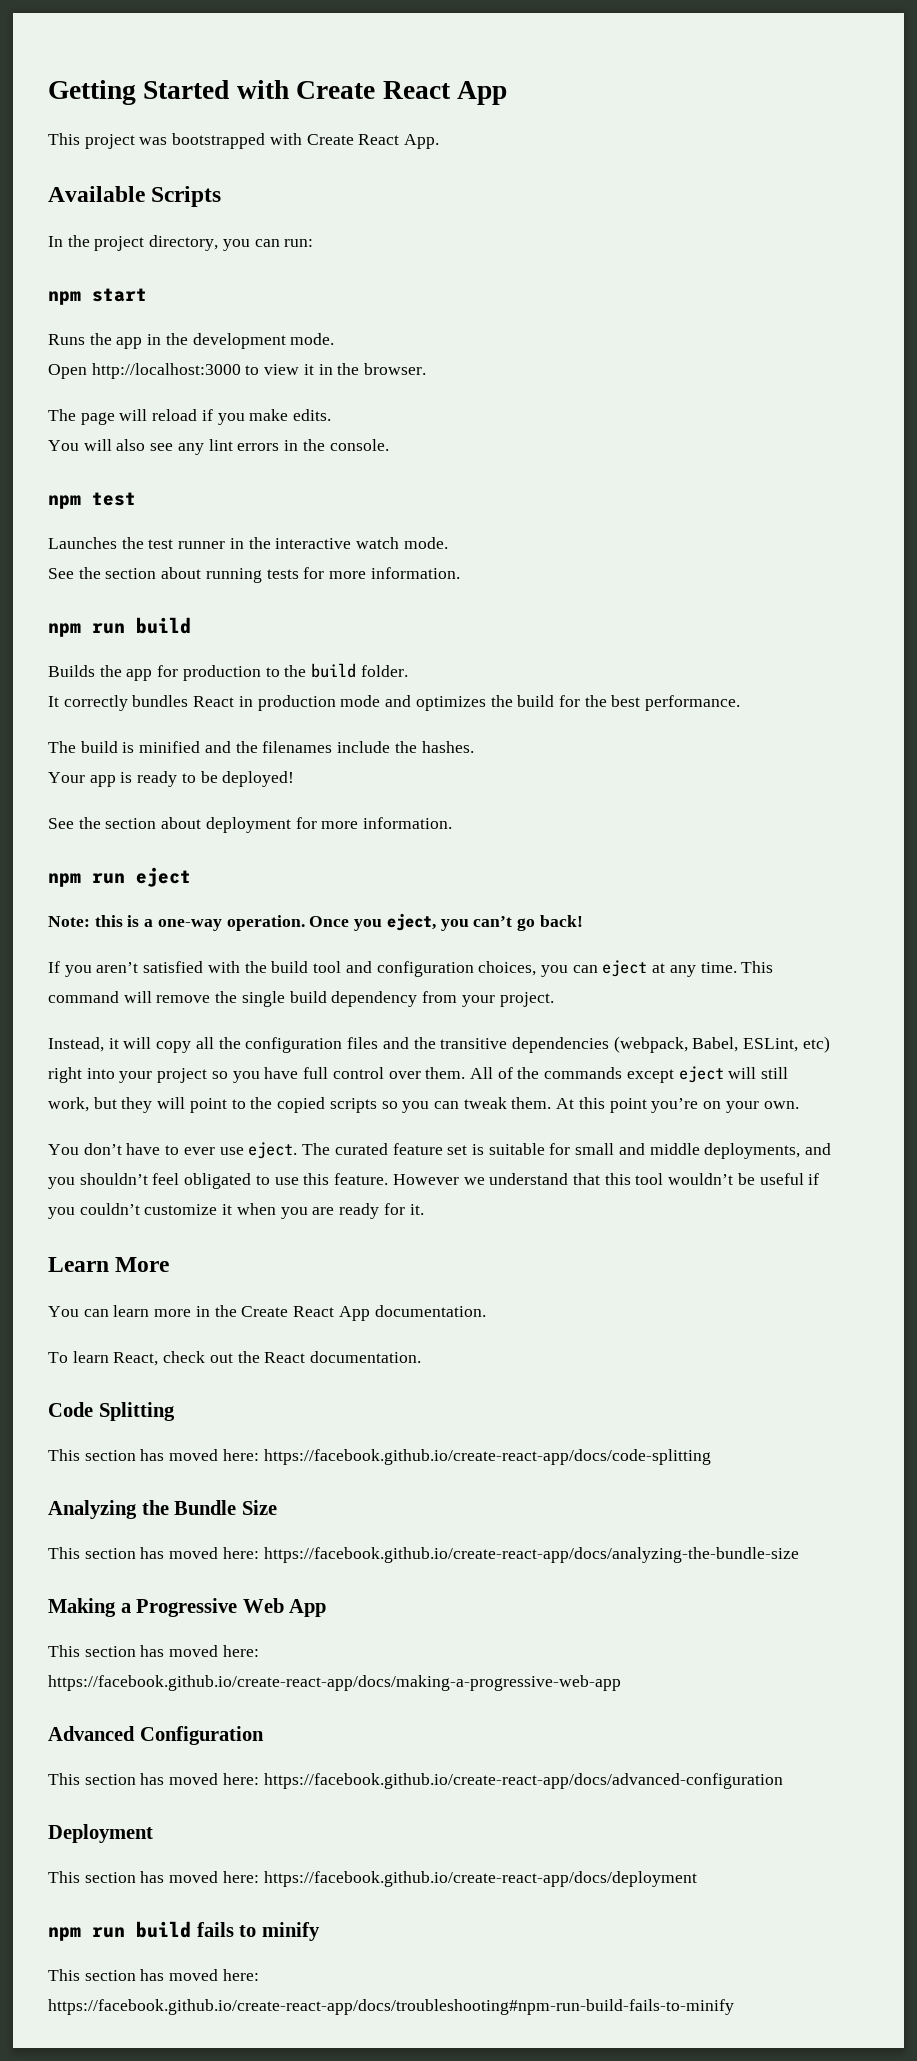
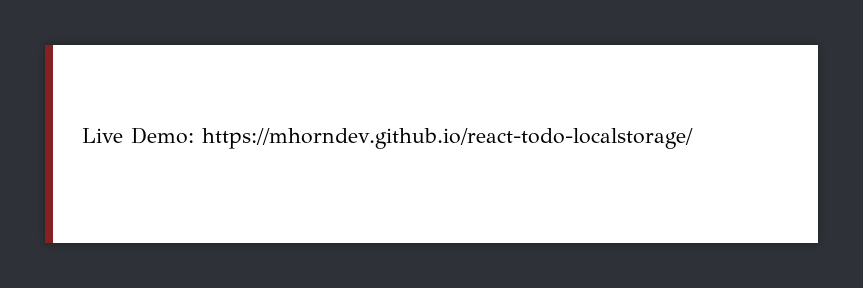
- Getting Started with Create React App
- This project was bootstrapped with Create React App.
- Available Scripts
- In the project directory, you can run:
- npm start
- Runs the app in the development mode.
- Open http://localhost:3000 to view it in the browser.
- The page will reload if you make edits.
- You will also see any lint errors in the console.
- npm test
- Launches the test runner in the interactive watch mode.
- See the section about running tests for more information.
- npm run build
- Builds the app for production to the build folder.
- It correctly bundles React in production mode and optimizes the build for the best performance.
- The build is minified and the filenames include the hashes.
- Your app is ready to be deployed!
- See the section about deployment for more information.
- npm run eject
- Note: this is a one-way operation. Once you eject, you can’t go back!
- If you aren’t satisfied with the build tool and configuration choices, you can eject at any time. This command will remove the single build dependency from your project.
- Instead, it will copy all the configuration files and the transitive dependencies (webpack, Babel, ESLint, etc) right into your project so you have full control over them. All of the commands except eject will still work, but they will point to the copied scripts so you can tweak them. At this point you’re on your own.
- You don’t have to ever use eject. The curated feature set is suitable for small and middle deployments, and you shouldn’t feel obligated to use this feature. However we understand that this tool wouldn’t be useful if you couldn’t customize it when you are ready for it.
- Learn More
- You can learn more in the Create React App documentation.
- To learn React, check out the React documentation.
- Code Splitting
- This section has moved here: https://facebook.github.io/create-react-app/docs/code-splitting
- Analyzing the Bundle Size
- This section has moved here: https://facebook.github.io/create-react-app/docs/analyzing-the-bundle-size
- Making a Progressive Web App
- This section has moved here: https://facebook.github.io/create-react-app/docs/making-a-progressive-web-app
- Advanced Configuration
- This section has moved here: https://facebook.github.io/create-react-app/docs/advanced-configuration
- Deployment
- This section has moved here: https://facebook.github.io/create-react-app/docs/deployment
- npm run build fails to minify
- This section has moved here: https://facebook.github.io/create-react-app/docs/troubleshooting#npm-run-build-fails-to-minify
+ Live Demo: https://mhorndev.github.io/react-todo-localstorage/

